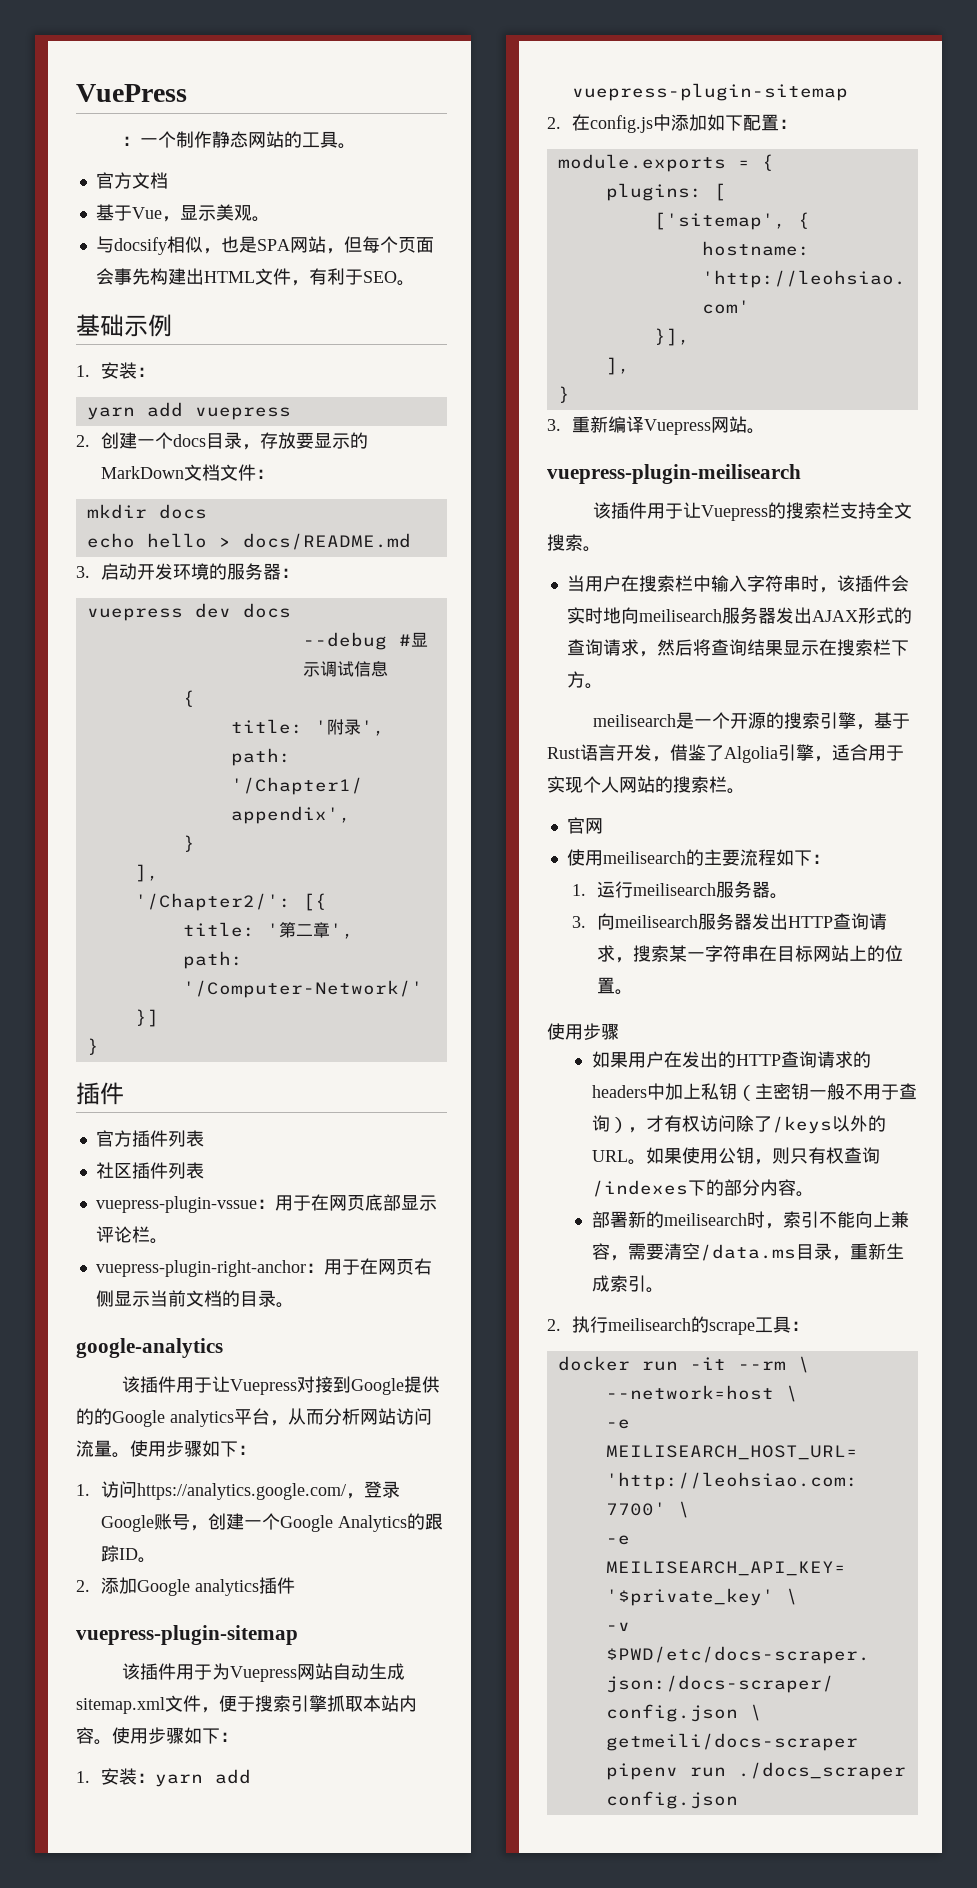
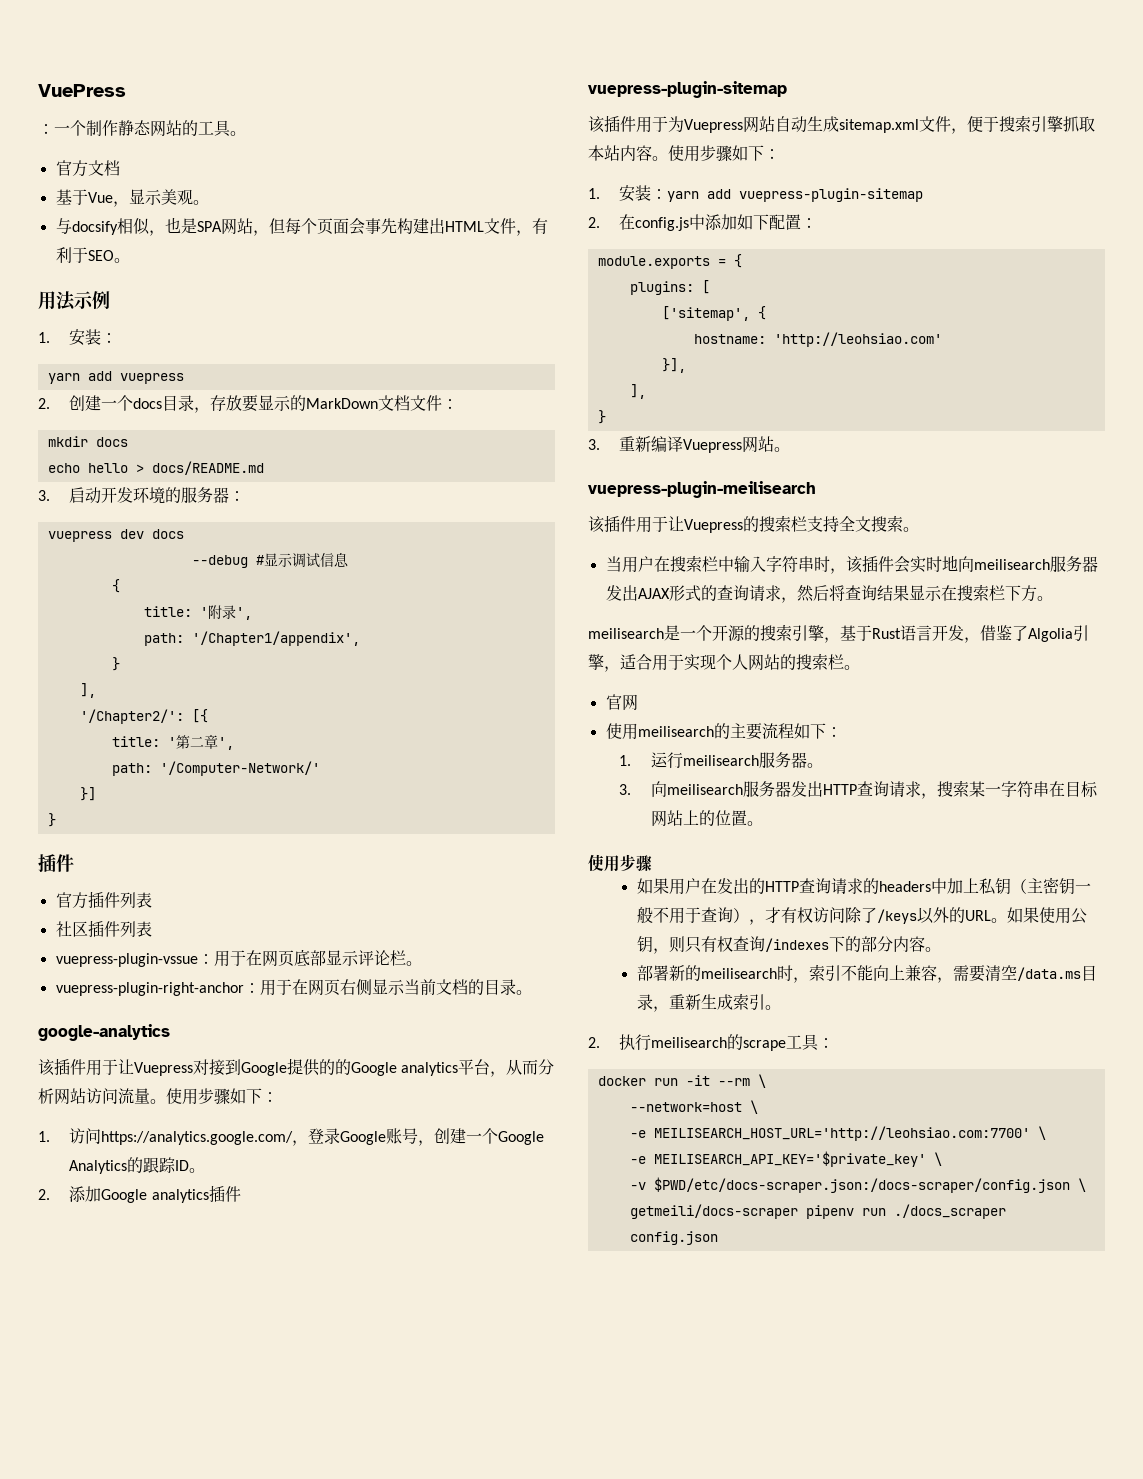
- 基础示例
+ 用法示例

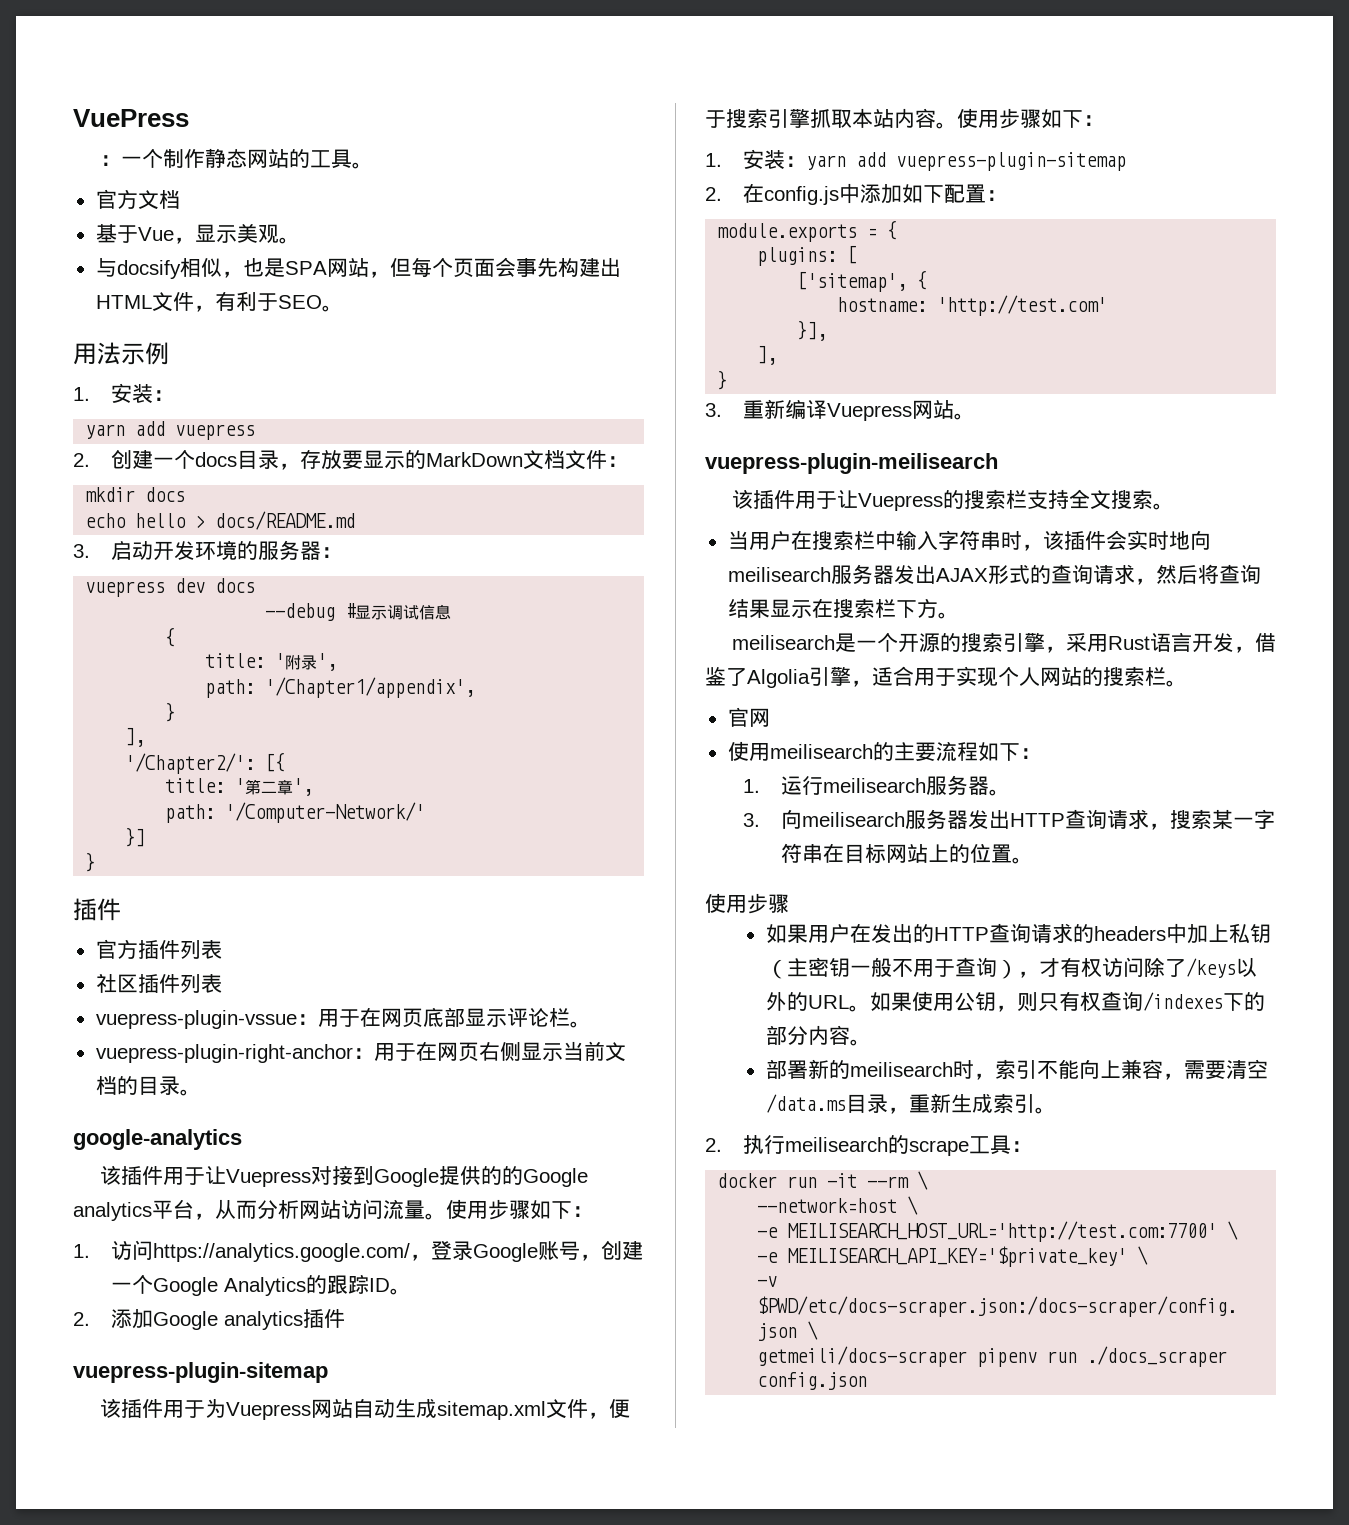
- hostname: 'http://leohsiao.com'
+ hostname: 'http://test.com'
- meilisearch是一个开源的搜索引擎，基于Rust语言开发，借鉴了Algolia引擎，适合用于实现个人网站的搜索栏。
+ meilisearch是一个开源的搜索引擎，采用Rust语言开发，借鉴了Algolia引擎，适合用于实现个人网站的搜索栏。
- -e MEILISEARCH_HOST_URL='http://leohsiao.com:7700' \
+ -e MEILISEARCH_HOST_URL='http://test.com:7700' \

